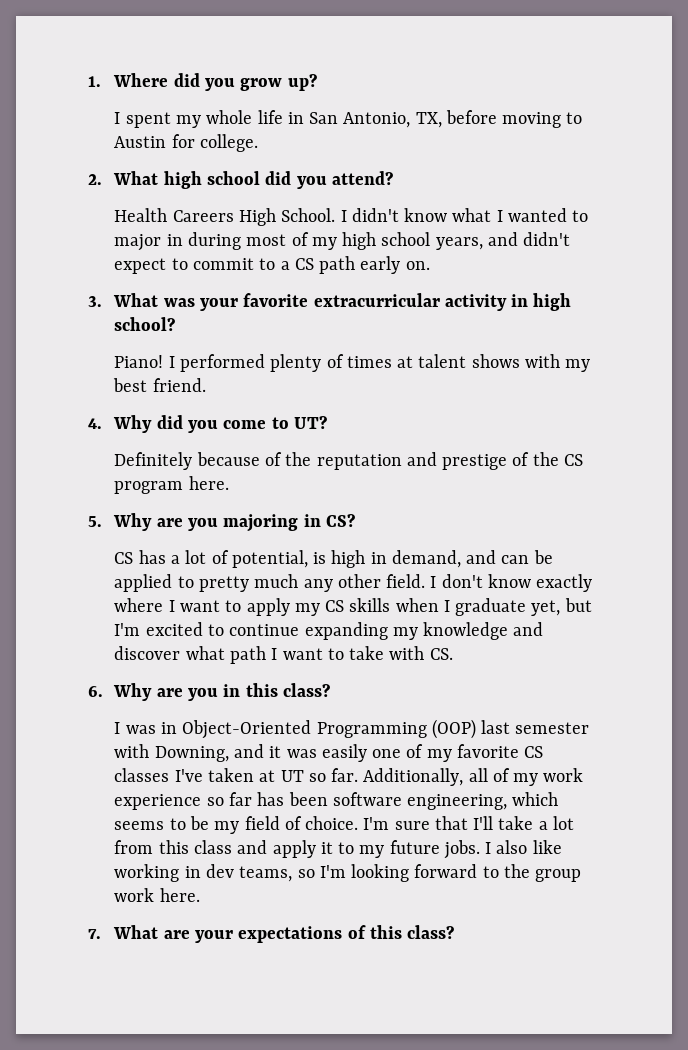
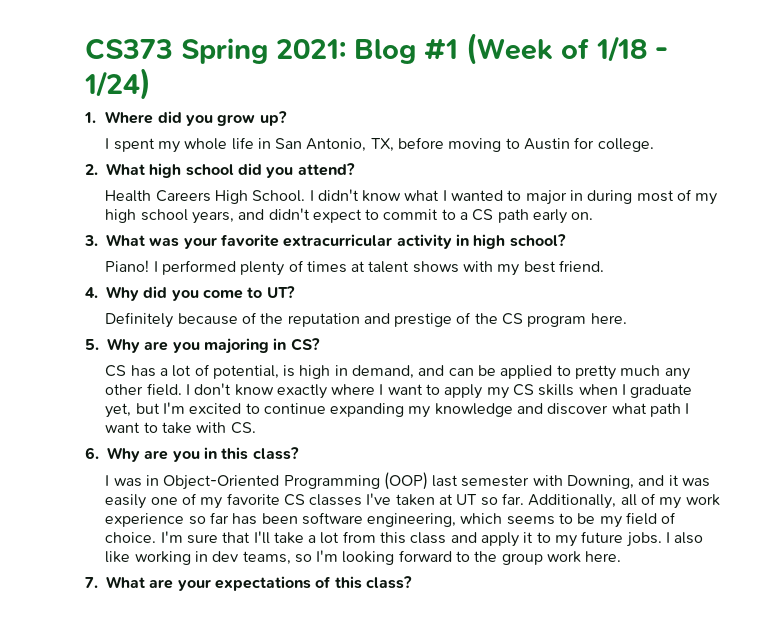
+ CS373 Spring 2021: Blog #1 (Week of 1/18 - 1/24)

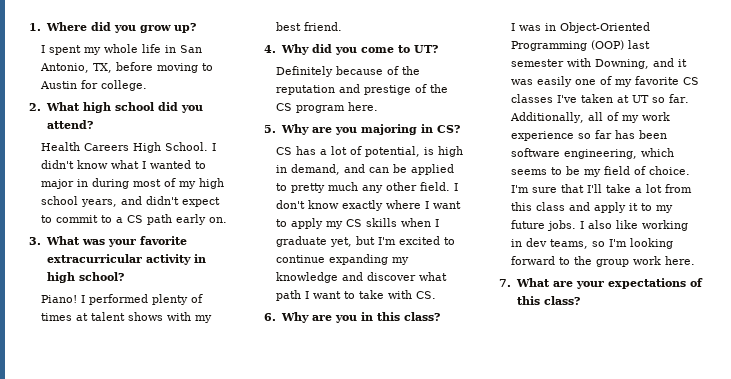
- CS373 Spring 2021: Blog #1 (Week of 1/18 - 1/24)

